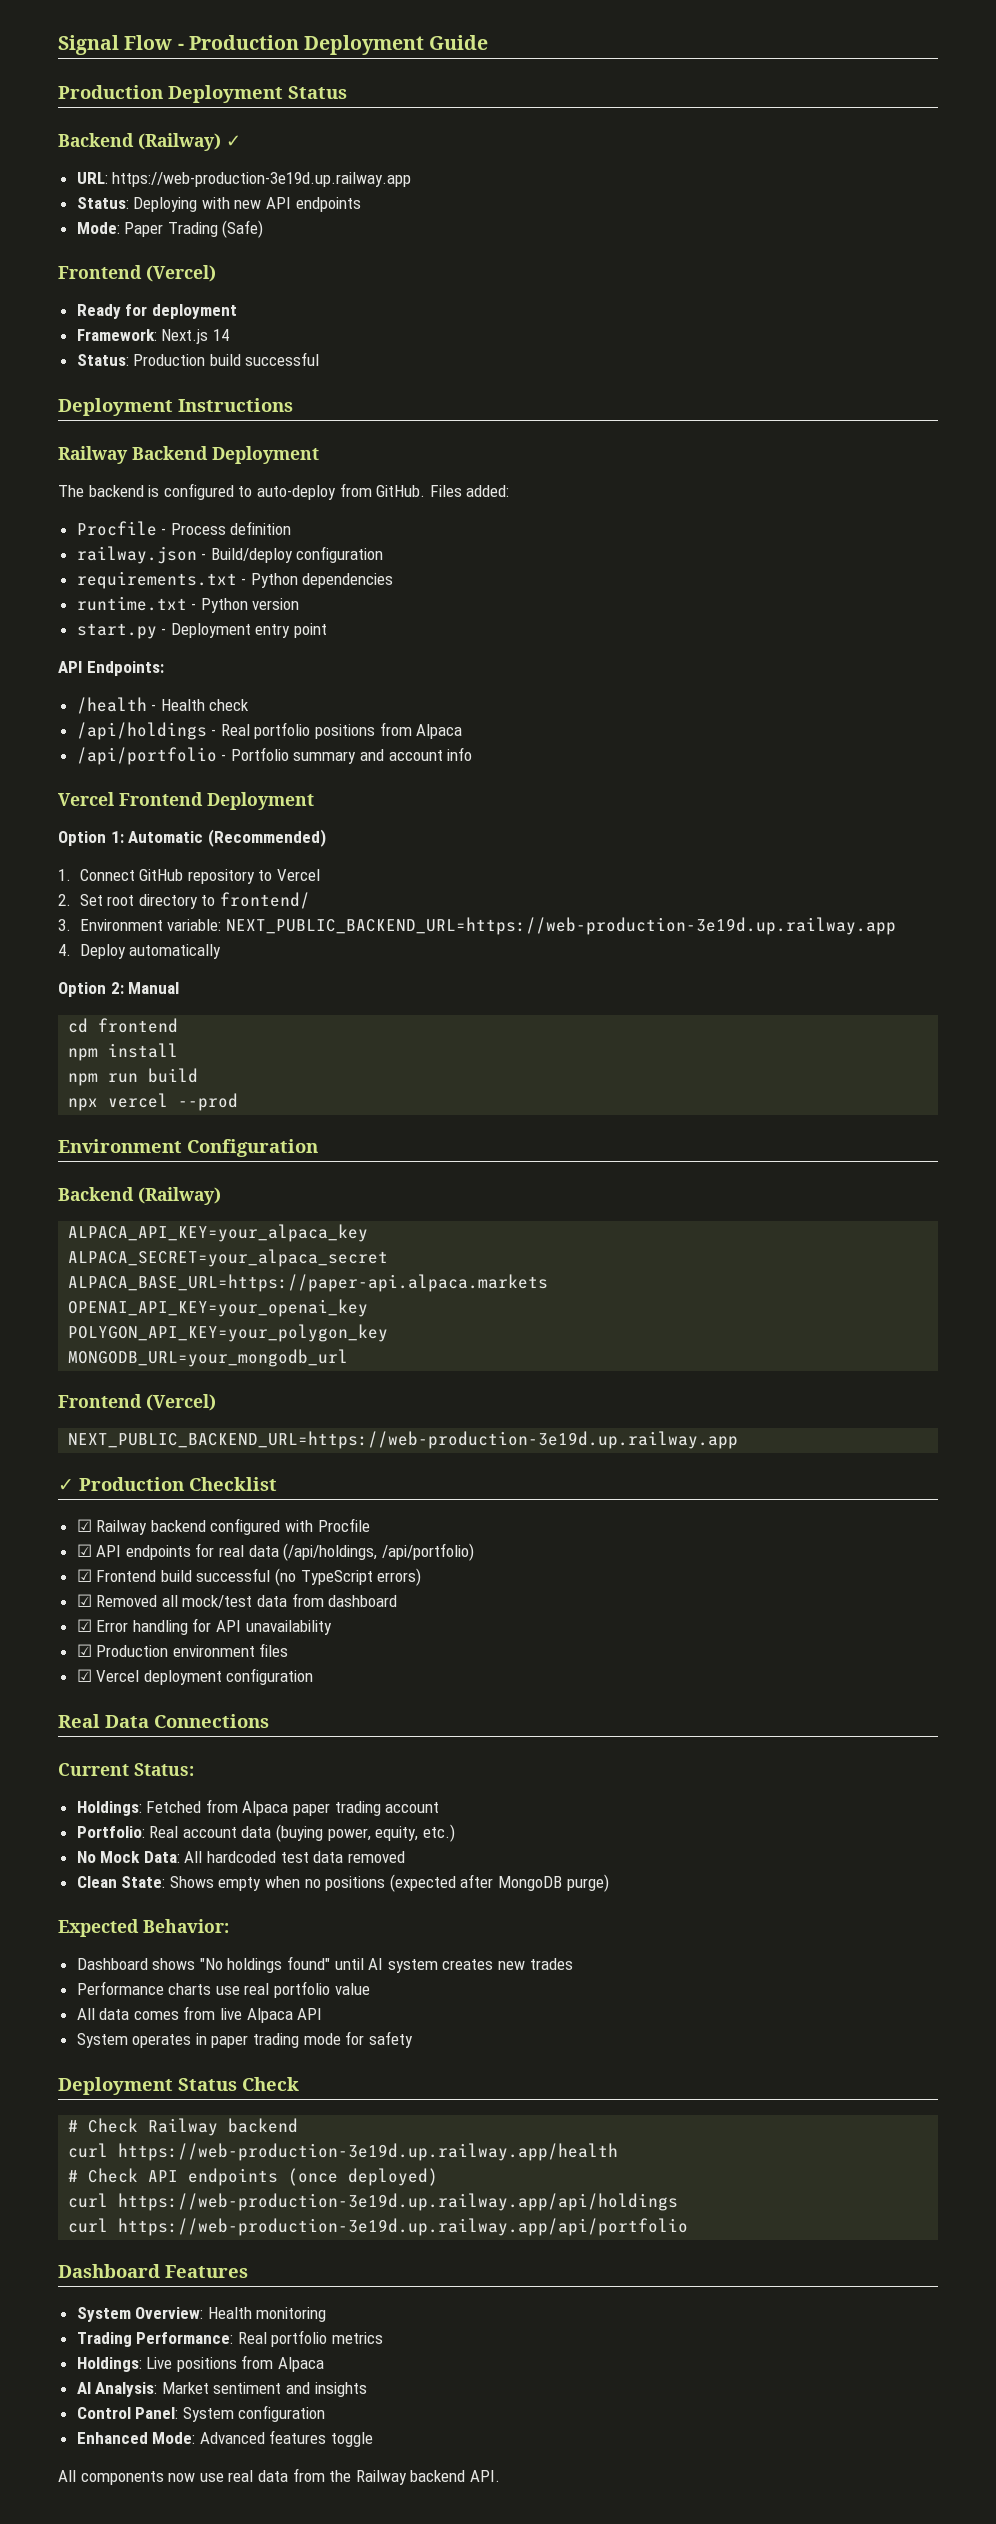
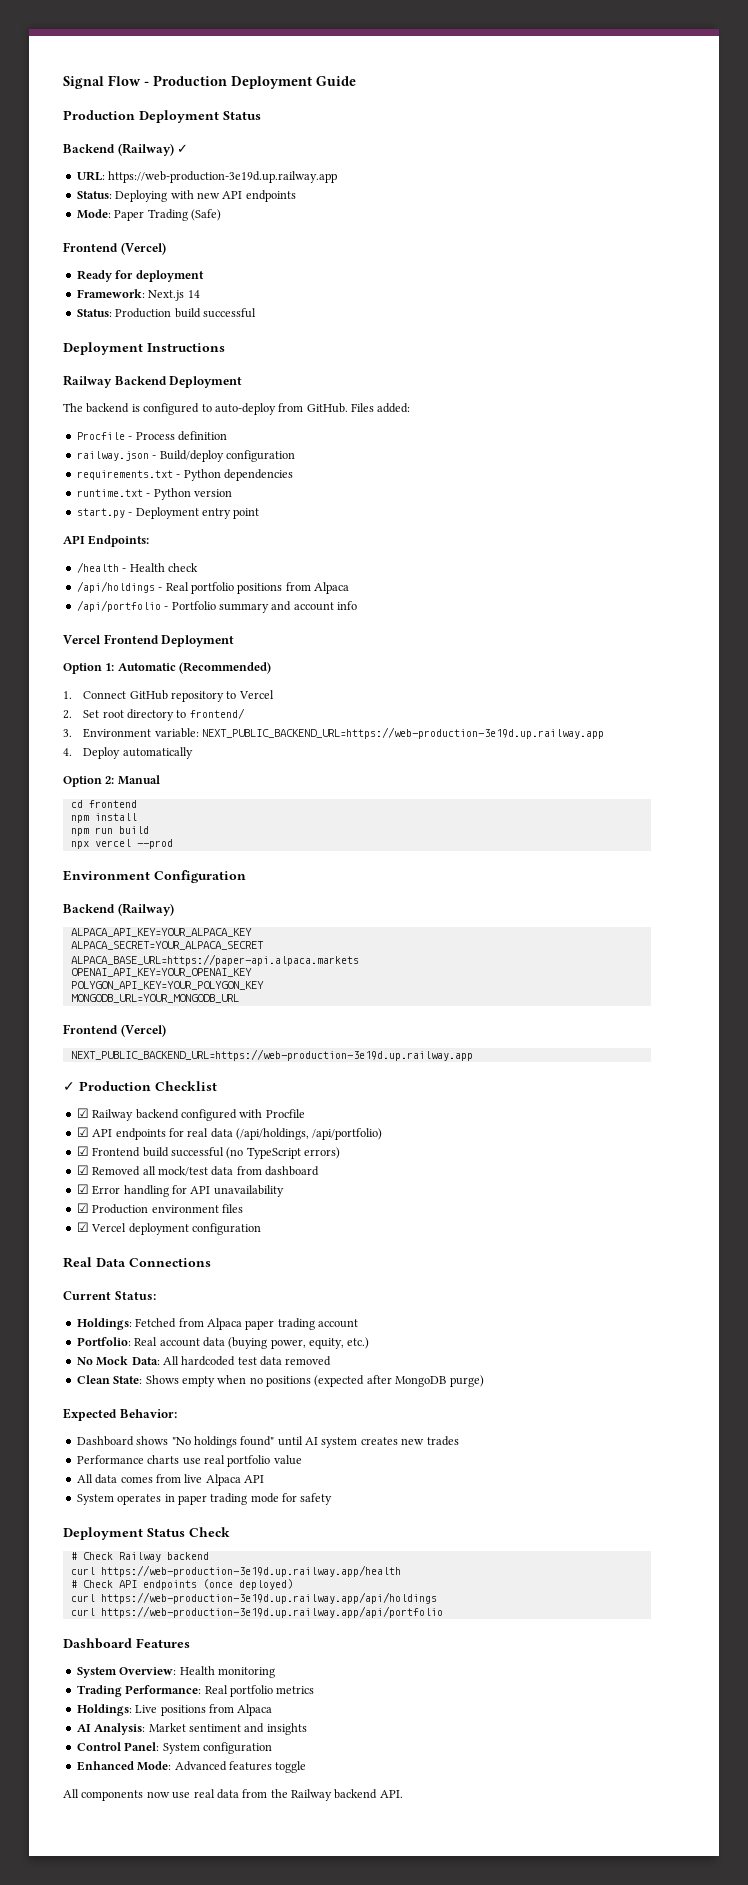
- ALPACA_API_KEY=your_alpaca_key
- ALPACA_SECRET=your_alpaca_secret
+ ALPACA_API_KEY=YOUR_ALPACA_KEY
+ ALPACA_SECRET=YOUR_ALPACA_SECRET
- OPENAI_API_KEY=your_openai_key
- POLYGON_API_KEY=your_polygon_key
- MONGODB_URL=your_mongodb_url
+ OPENAI_API_KEY=YOUR_OPENAI_KEY
+ POLYGON_API_KEY=YOUR_POLYGON_KEY
+ MONGODB_URL=YOUR_MONGODB_URL

